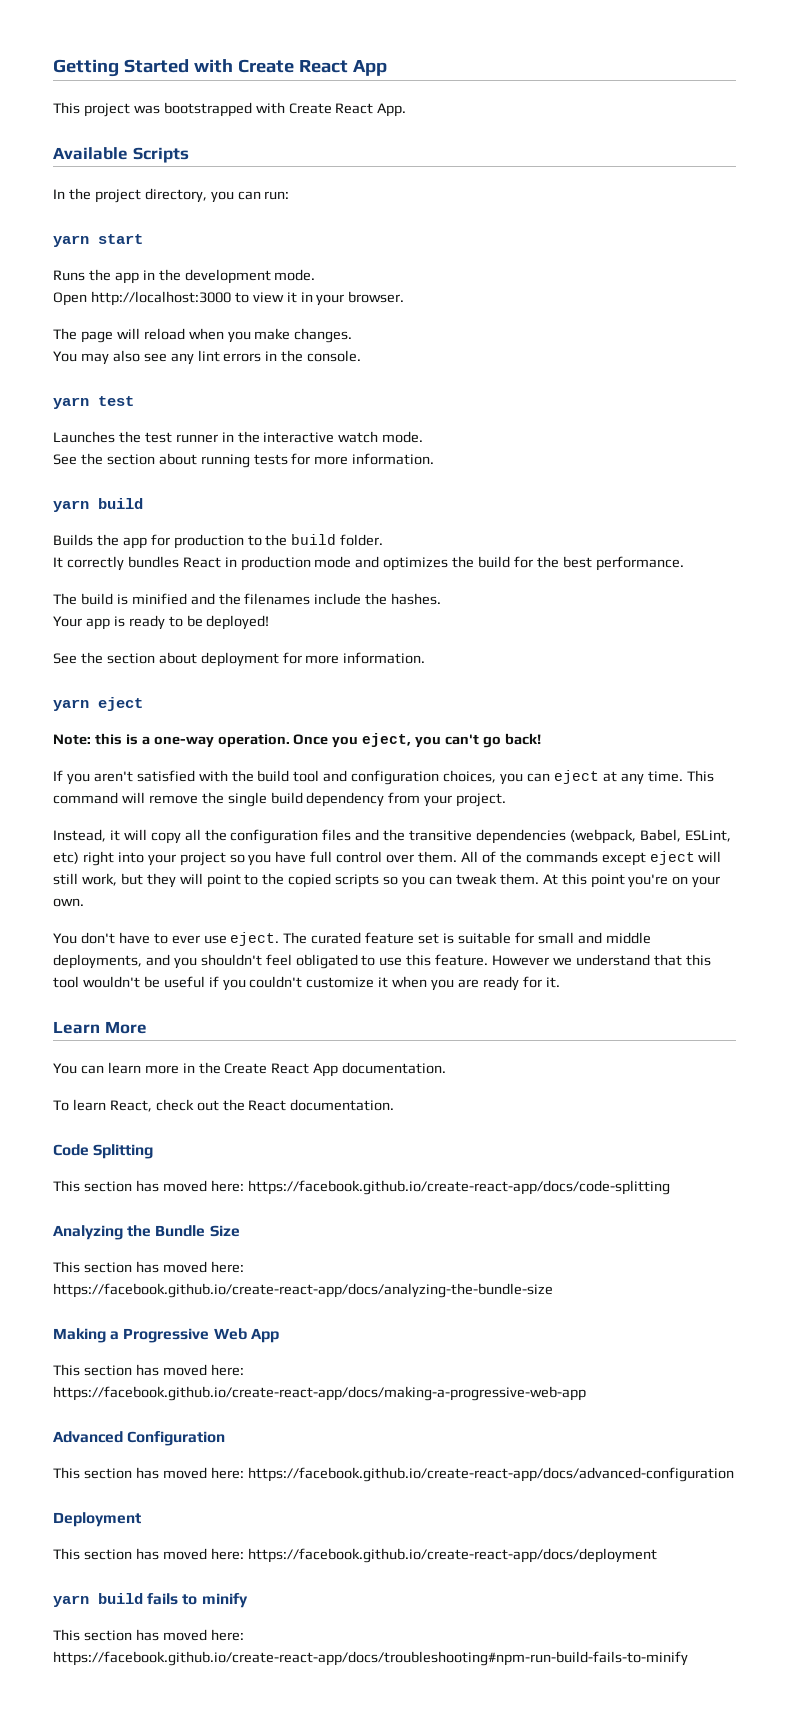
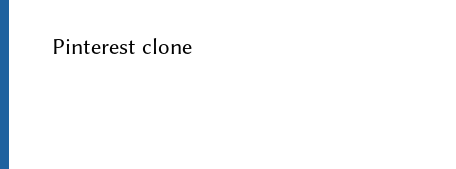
- Getting Started with Create React App
- This project was bootstrapped with Create React App.
- Available Scripts
- In the project directory, you can run:
- yarn start
- Runs the app in the development mode.
- Open http://localhost:3000 to view it in your browser.
- The page will reload when you make changes.
- You may also see any lint errors in the console.
- yarn test
- Launches the test runner in the interactive watch mode.
- See the section about running tests for more information.
- yarn build
- Builds the app for production to the build folder.
- It correctly bundles React in production mode and optimizes the build for the best performance.
- The build is minified and the filenames include the hashes.
- Your app is ready to be deployed!
- See the section about deployment for more information.
- yarn eject
- Note: this is a one-way operation. Once you eject, you can't go back!
- If you aren't satisfied with the build tool and configuration choices, you can eject at any time. This command will remove the single build dependency from your project.
- Instead, it will copy all the configuration files and the transitive dependencies (webpack, Babel, ESLint, etc) right into your project so you have full control over them. All of the commands except eject will still work, but they will point to the copied scripts so you can tweak them. At this point you're on your own.
- You don't have to ever use eject. The curated feature set is suitable for small and middle deployments, and you shouldn't feel obligated to use this feature. However we understand that this tool wouldn't be useful if you couldn't customize it when you are ready for it.
- Learn More
- You can learn more in the Create React App documentation.
- To learn React, check out the React documentation.
- Code Splitting
- This section has moved here: https://facebook.github.io/create-react-app/docs/code-splitting
- Analyzing the Bundle Size
- This section has moved here: https://facebook.github.io/create-react-app/docs/analyzing-the-bundle-size
- Making a Progressive Web App
- This section has moved here: https://facebook.github.io/create-react-app/docs/making-a-progressive-web-app
- Advanced Configuration
- This section has moved here: https://facebook.github.io/create-react-app/docs/advanced-configuration
- Deployment
- This section has moved here: https://facebook.github.io/create-react-app/docs/deployment
- yarn build fails to minify
- This section has moved here: https://facebook.github.io/create-react-app/docs/troubleshooting#npm-run-build-fails-to-minify
+ Pinterest clone

